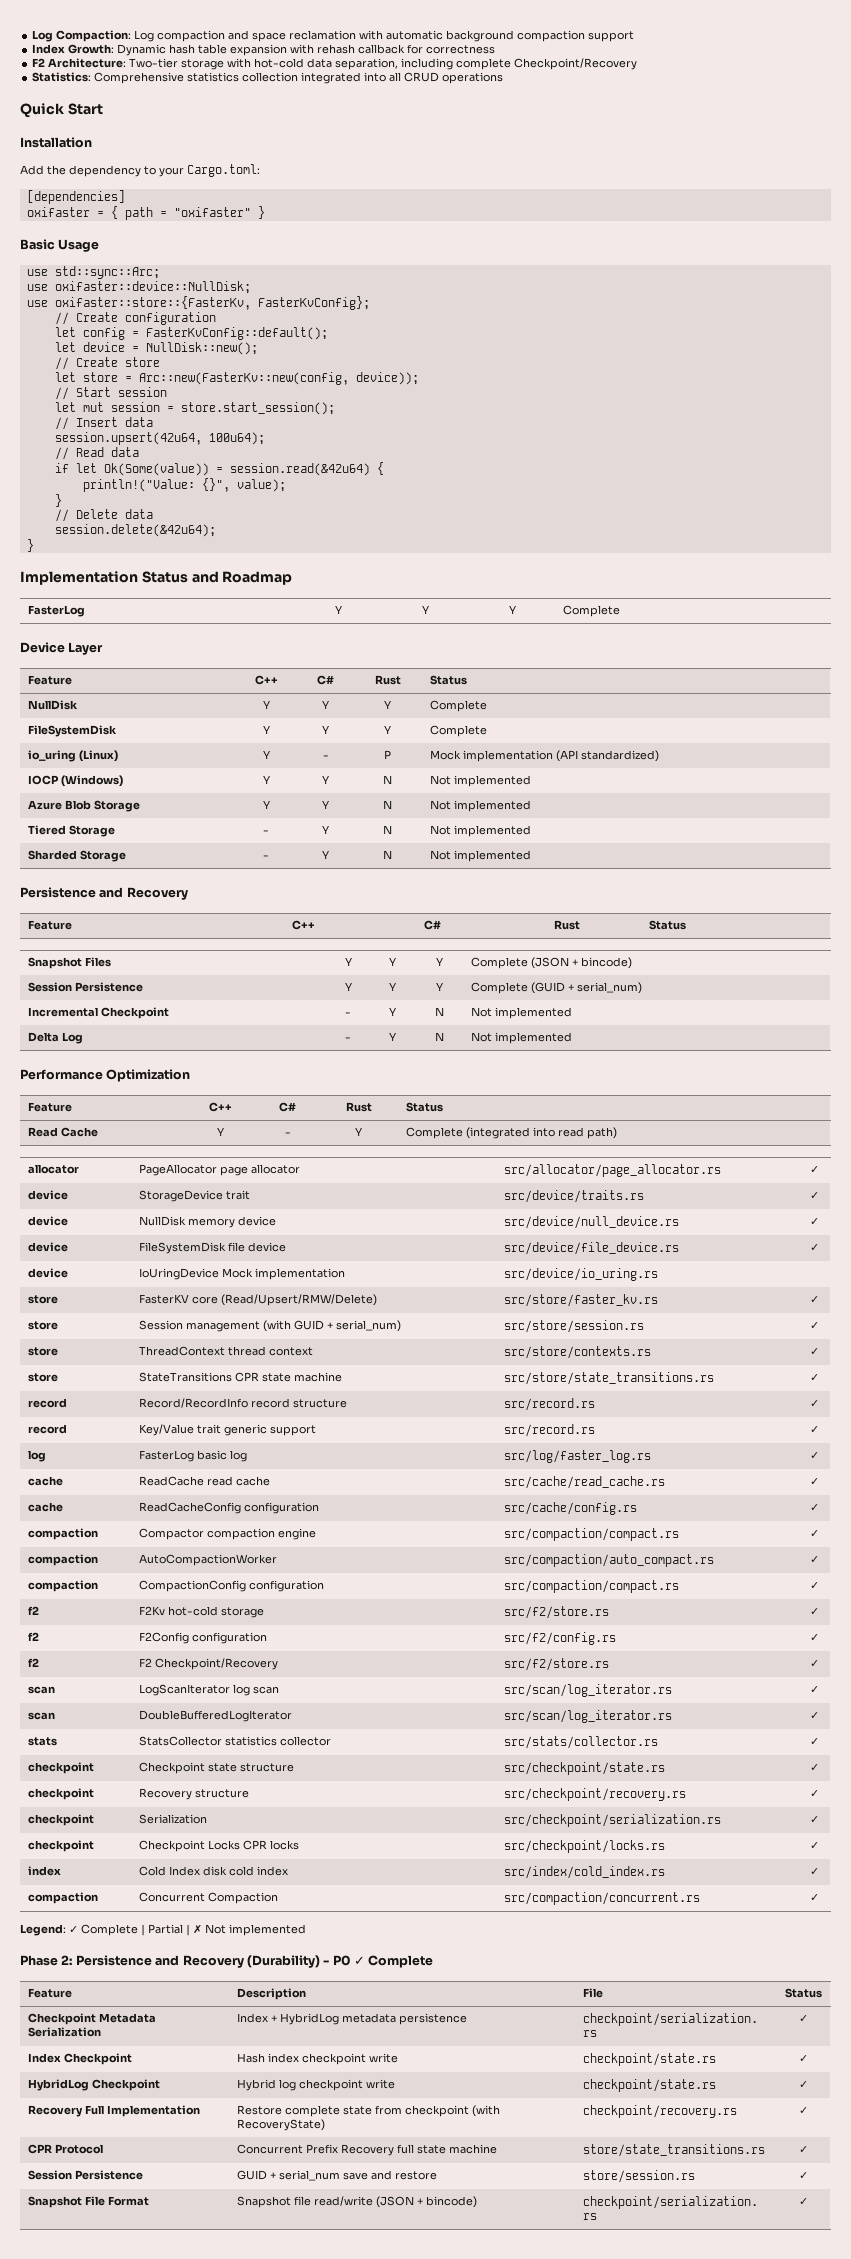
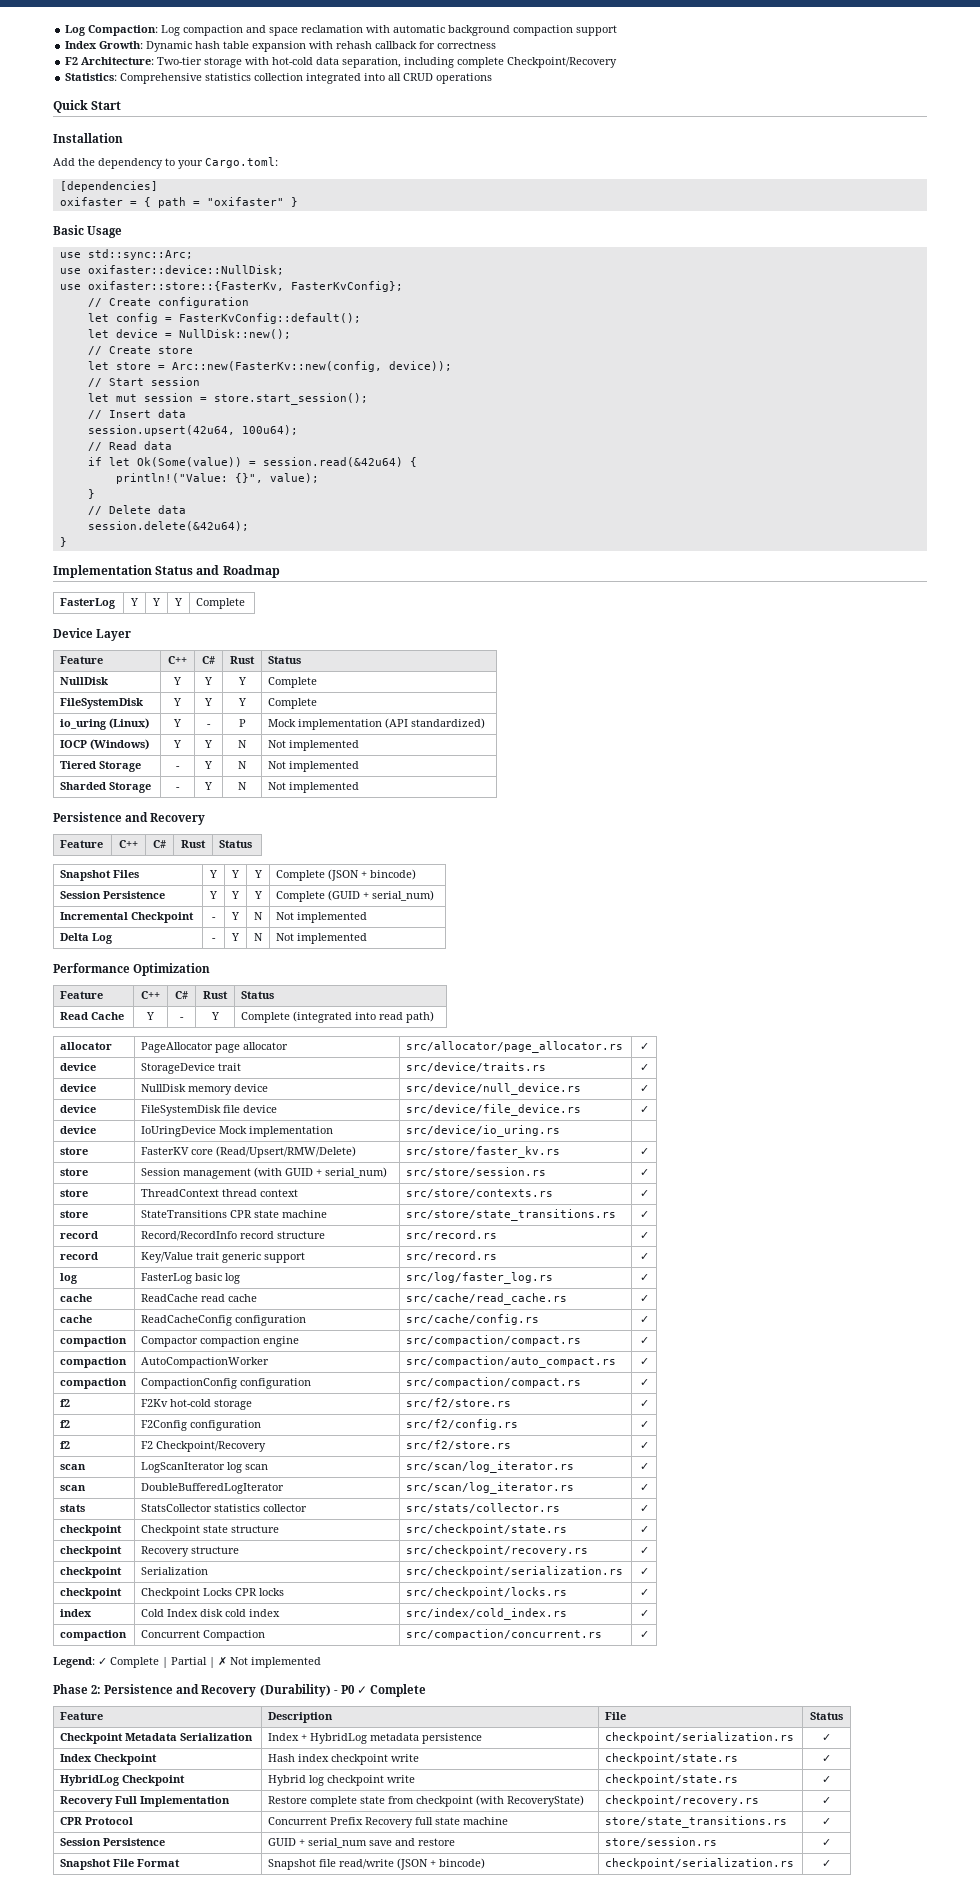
- Azure Blob Storage | Y | Y | N | Not implemented

